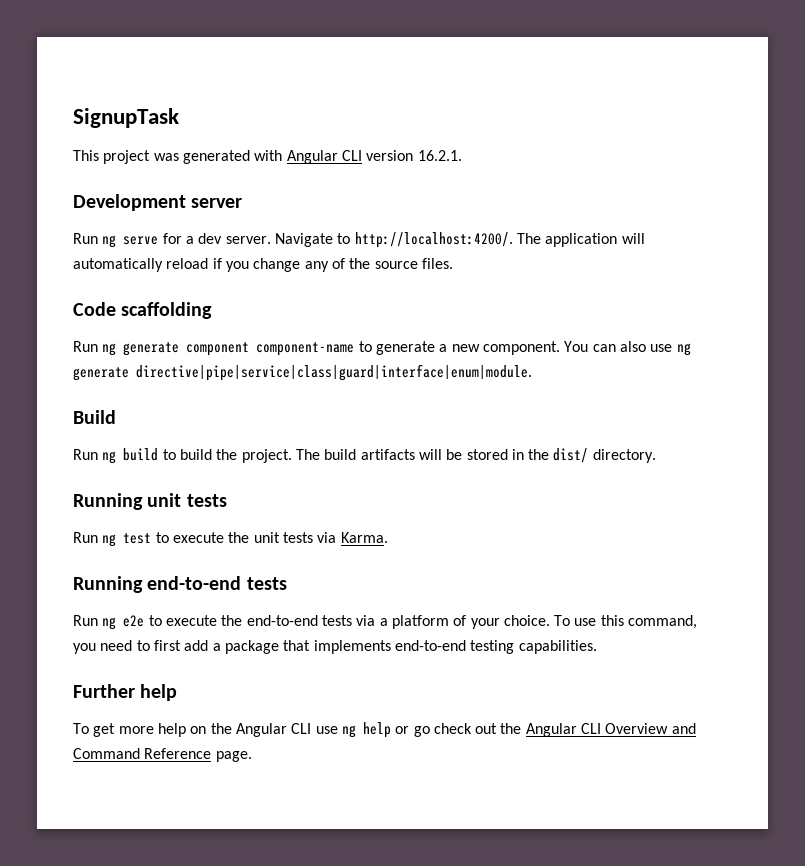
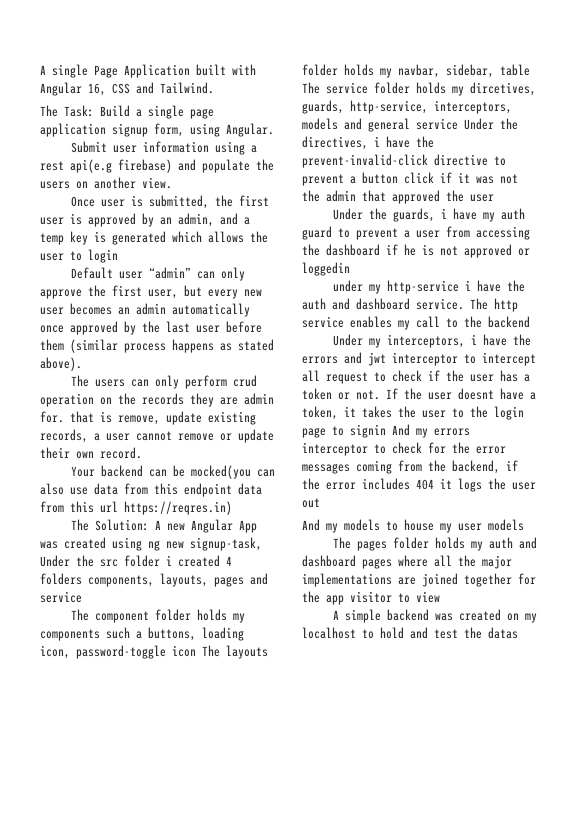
- SignupTask
- This project was generated with Angular CLI version 16.2.1.
- Development server
- Run ng serve for a dev server. Navigate to http://localhost:4200/. The application will automatically reload if you change any of the source files.
- Code scaffolding
- Run ng generate component component-name to generate a new component. You can also use ng generate directive|pipe|service|class|guard|interface|enum|module.
- Build
- Run ng build to build the project. The build artifacts will be stored in the dist/ directory.
- Running unit tests
- Run ng test to execute the unit tests via Karma.
- Running end-to-end tests
- Run ng e2e to execute the end-to-end tests via a platform of your choice. To use this command, you need to first add a package that implements end-to-end testing capabilities.
- Further help
- To get more help on the Angular CLI use ng help or go check out the Angular CLI Overview and Command Reference page.
+ A single Page Application built with Angular 16, CSS and Tailwind.
+ The Task: Build a single page application signup form, using Angular.
+ Submit user information using a rest api(e.g firebase) and populate the users on another view.
+ Once user is submitted, the first user is approved by an admin, and a temp key is generated which allows the user to login
+ Default user “admin” can only approve the first user, but every new user becomes an admin automatically once approved by the last user before them (similar process happens as stated above).
+ The users can only perform crud operation on the records they are admin for. that is remove, update existing records, a user cannot remove or update their own record.
+ Your backend can be mocked(you can also use data from this endpoint data from this url https://reqres.in)
+ The Solution: A new Angular App was created using ng new signup-task, Under the src folder i created 4 folders components, layouts, pages and service
+ The component folder holds my components such a buttons, loading icon, password-toggle icon The layouts folder holds my navbar, sidebar, table The service folder holds my dircetives, guards, http-service, interceptors, models and general service Under the directives, i have the prevent-invalid-click directive to prevent a button click if it was not the admin that approved the user
+ Under the guards, i have my auth guard to prevent a user from accessing the dashboard if he is not approved or loggedin
+ under my http-service i have the auth and dashboard service. The http service enables my call to the backend
+ Under my interceptors, i have the errors and jwt interceptor to intercept all request to check if the user has a token or not. If the user doesnt have a token, it takes the user to the login page to signin And my errors interceptor to check for the error messages coming from the backend, if the error includes 404 it logs the user out
+ And my models to house my user models
+ The pages folder holds my auth and dashboard pages where all the major implementations are joined together for the app visitor to view
+ A simple backend was created on my localhost to hold and test the datas

